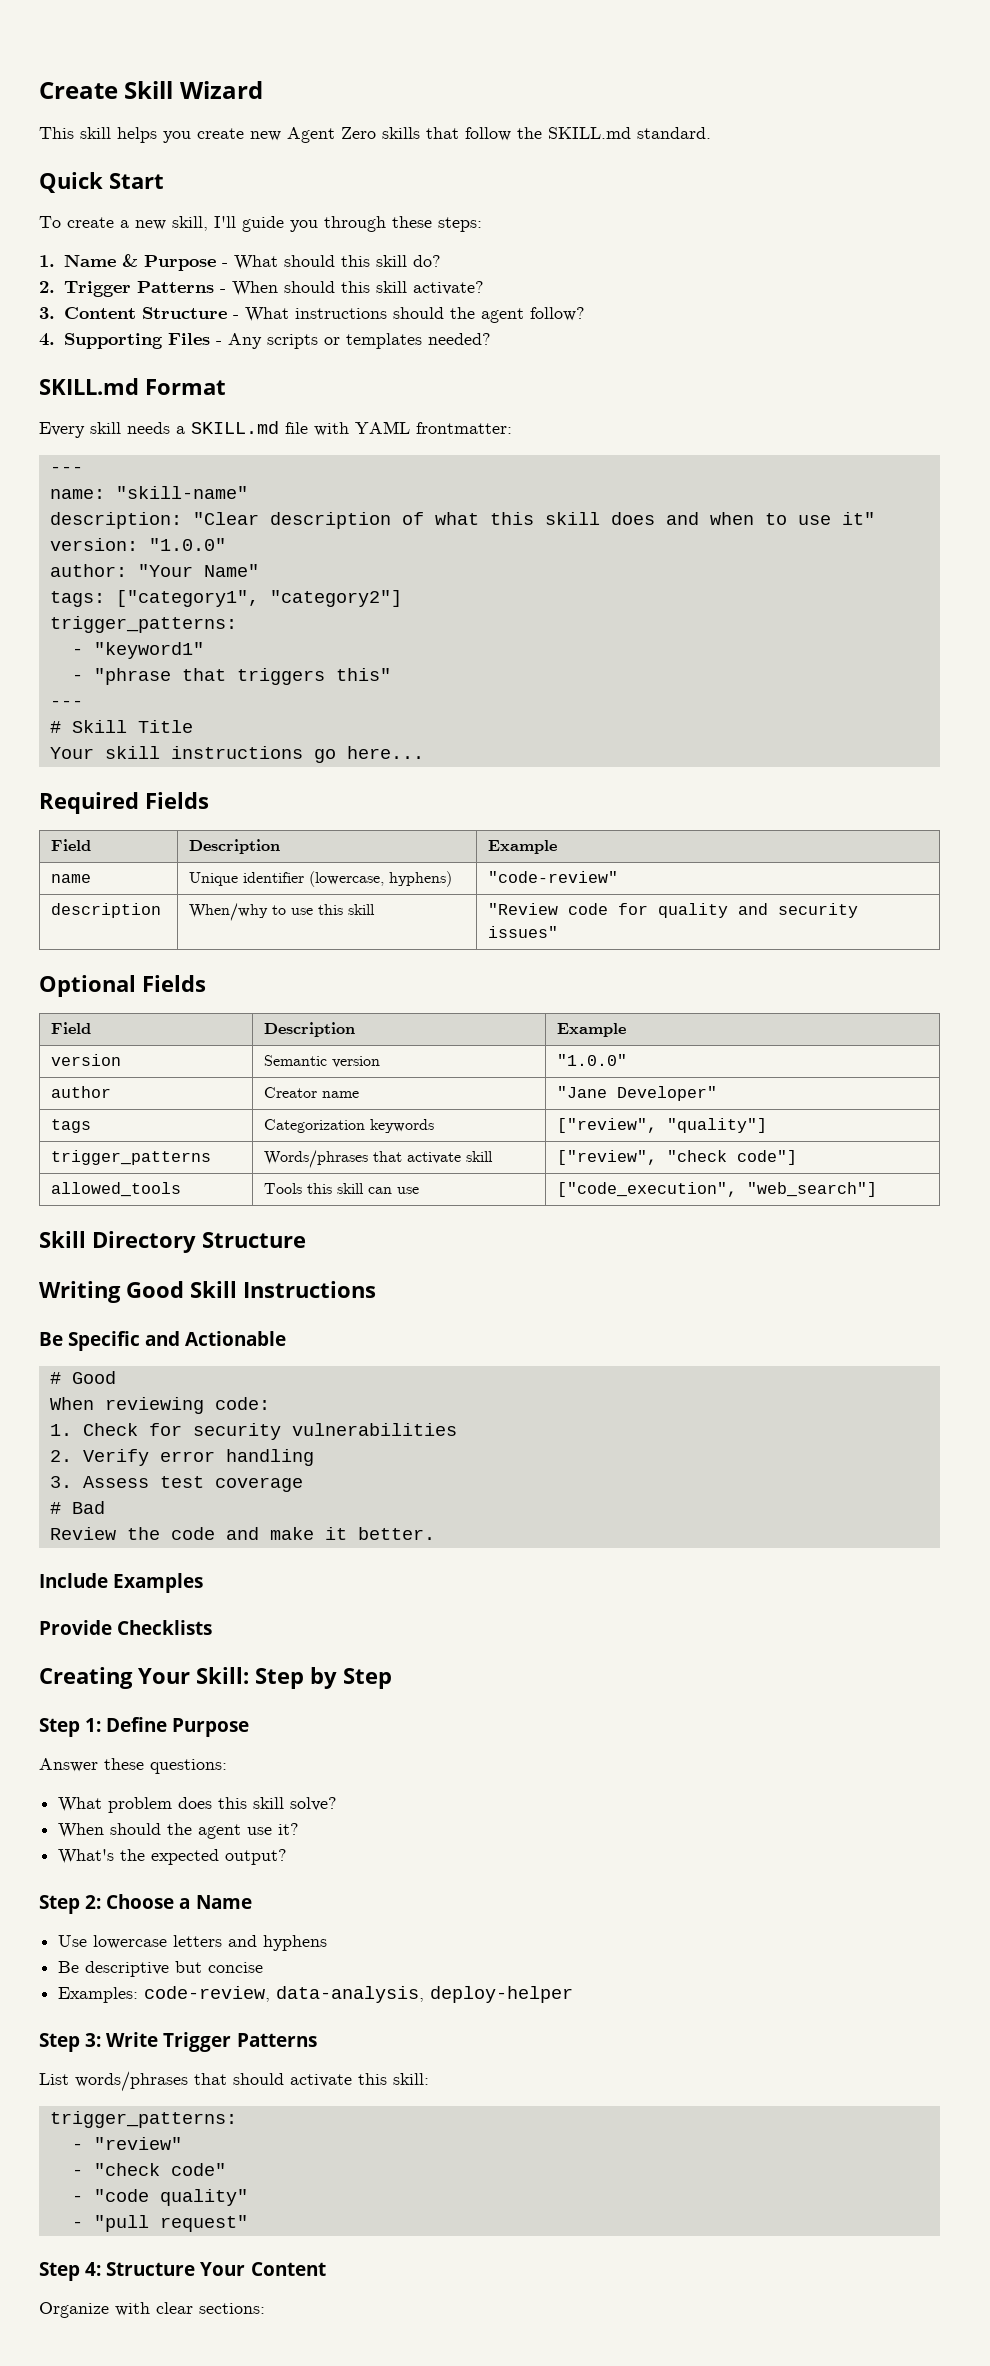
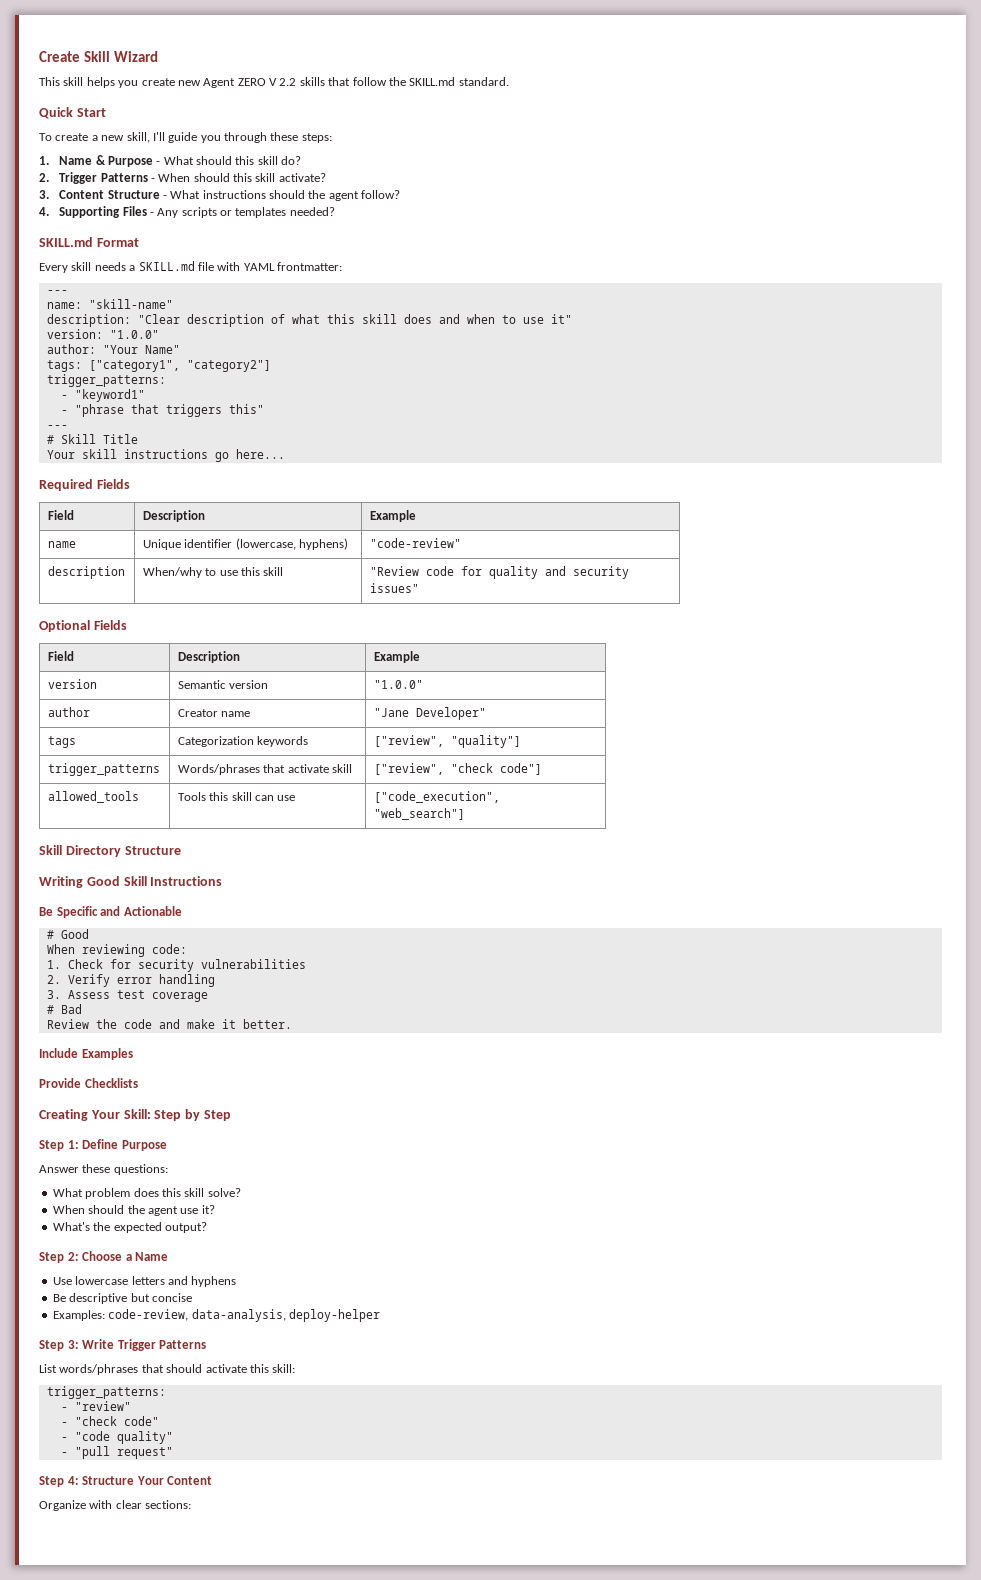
- This skill helps you create new Agent Zero skills that follow the SKILL.md standard.
+ This skill helps you create new Agent ZERO V 2.2 skills that follow the SKILL.md standard.

